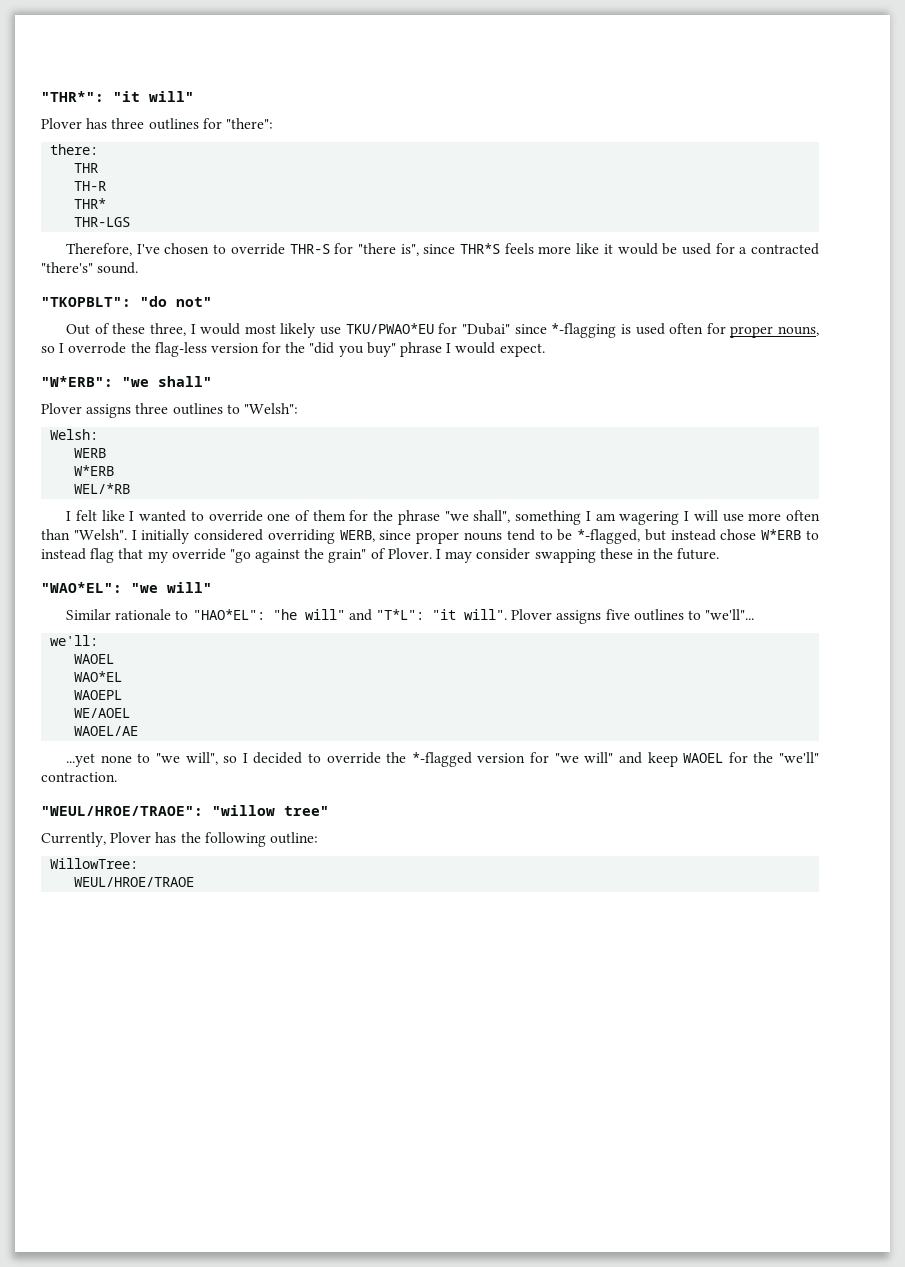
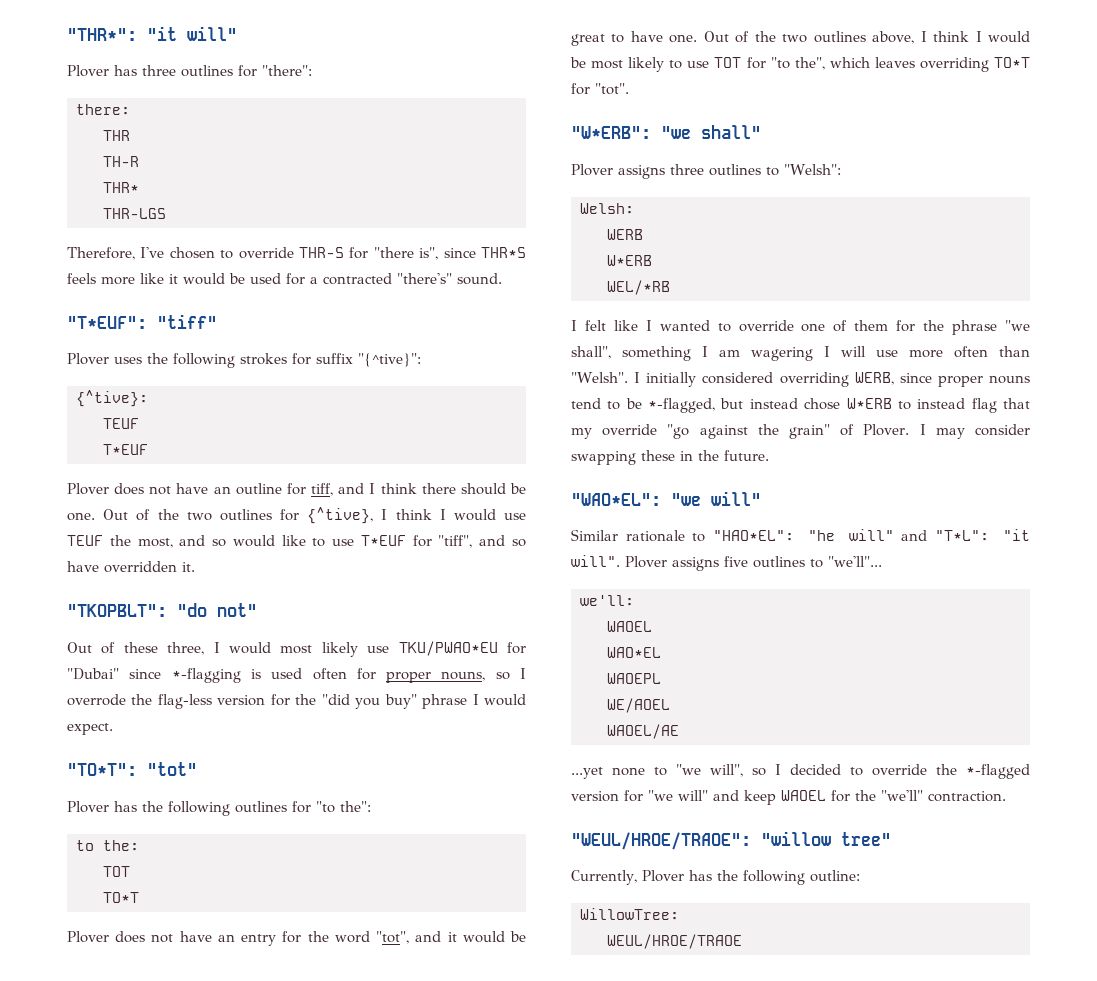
+ "T*EUF": "tiff"
+ Plover uses the following strokes for suffix "{^tive}":
+ {^tive}:
+ TEUF
+ T*EUF
+ Plover does not have an outline for tiff, and I think there should be one. Out of the two outlines for {^tive}, I think I would use TEUF the most, and so would like to use T*EUF for "tiff", and so have overridden it.
+ "TO*T": "tot"
+ Plover has the following outlines for "to the":
+ to the:
+ TOT
+ TO*T
+ Plover does not have an entry for the word "tot", and it would be great to have one. Out of the two outlines above, I think I would be most likely to use TOT for "to the", which leaves overriding TO*T for "tot".

